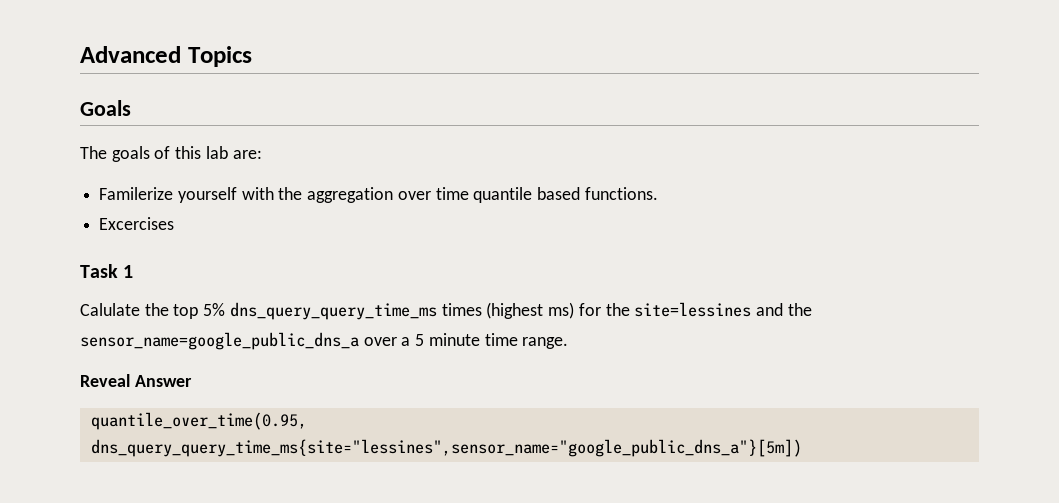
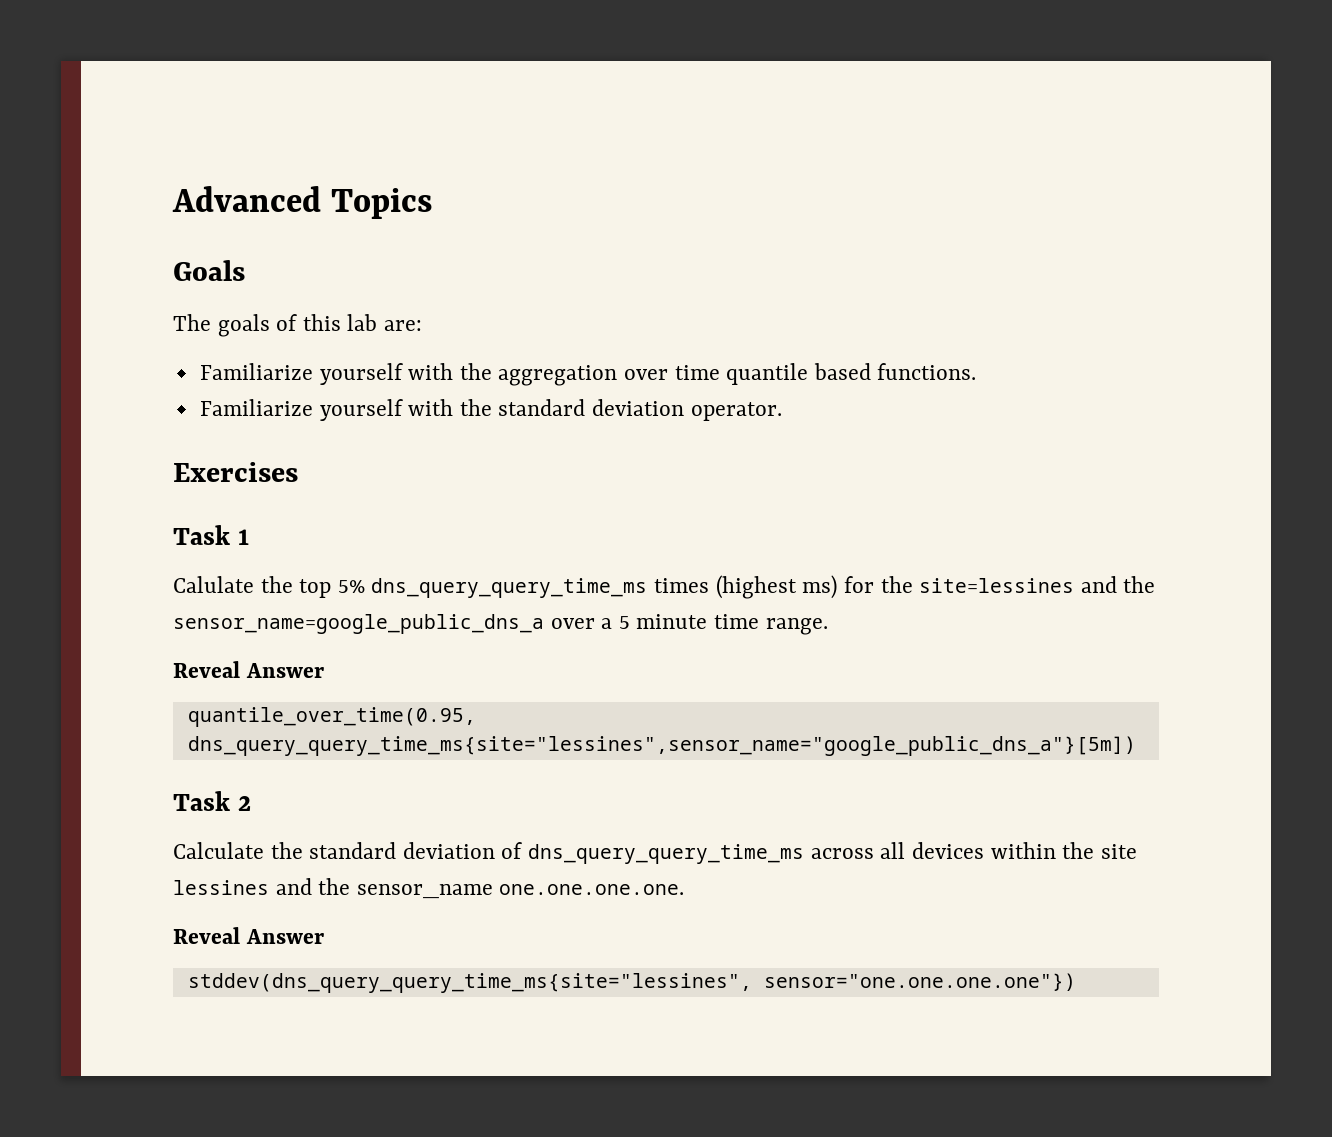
- Familerize yourself with the aggregation over time quantile based functions.
+ Familiarize yourself with the aggregation over time quantile based functions.
- Excercises
+ Familiarize yourself with the standard deviation operator.
+ Exercises
+ Task 2
+ Calculate the standard deviation of dns_query_query_time_ms across all devices within the site lessines and the sensor_name one.one.one.one.
+ Reveal Answer
+ stddev(dns_query_query_time_ms{site="lessines", sensor="one.one.one.one"})

